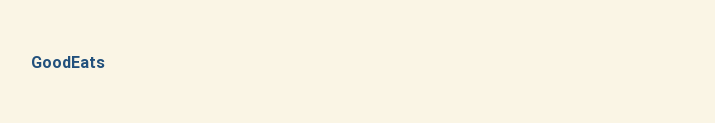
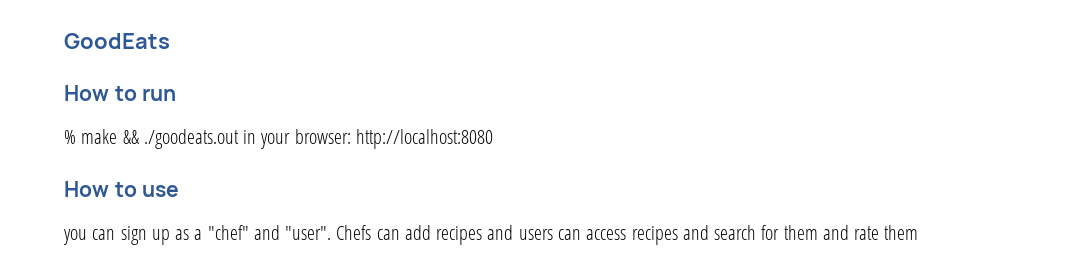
+ How to run
+ % make && ./goodeats.out in your browser: http://localhost:8080
+ How to use
+ you can sign up as a "chef" and "user". Chefs can add recipes and users can access recipes and search for them and rate them

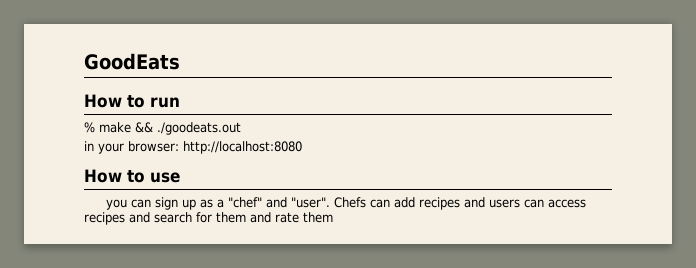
- % make && ./goodeats.out in your browser: http://localhost:8080
+ % make && ./goodeats.out
+ in your browser: http://localhost:8080

